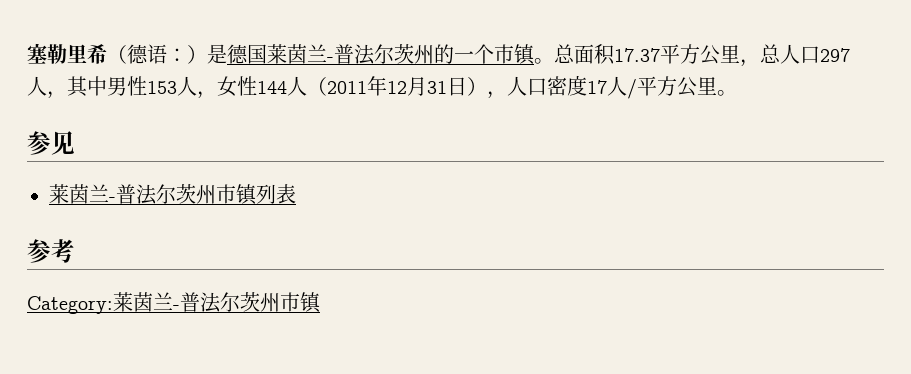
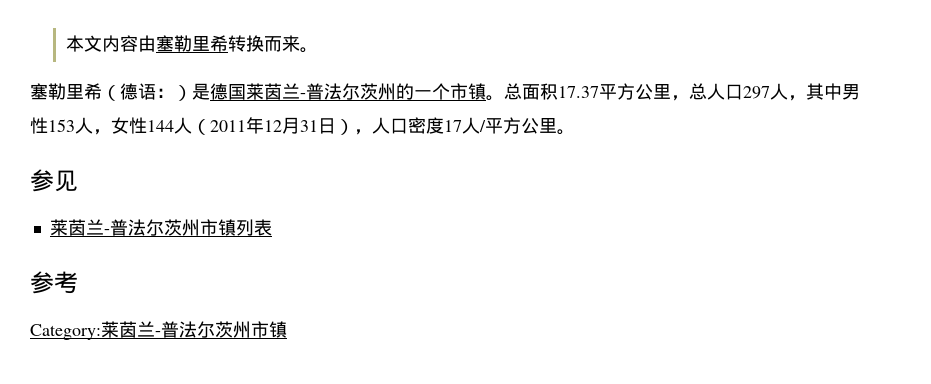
+ 本文内容由塞勒里希转换而来。

